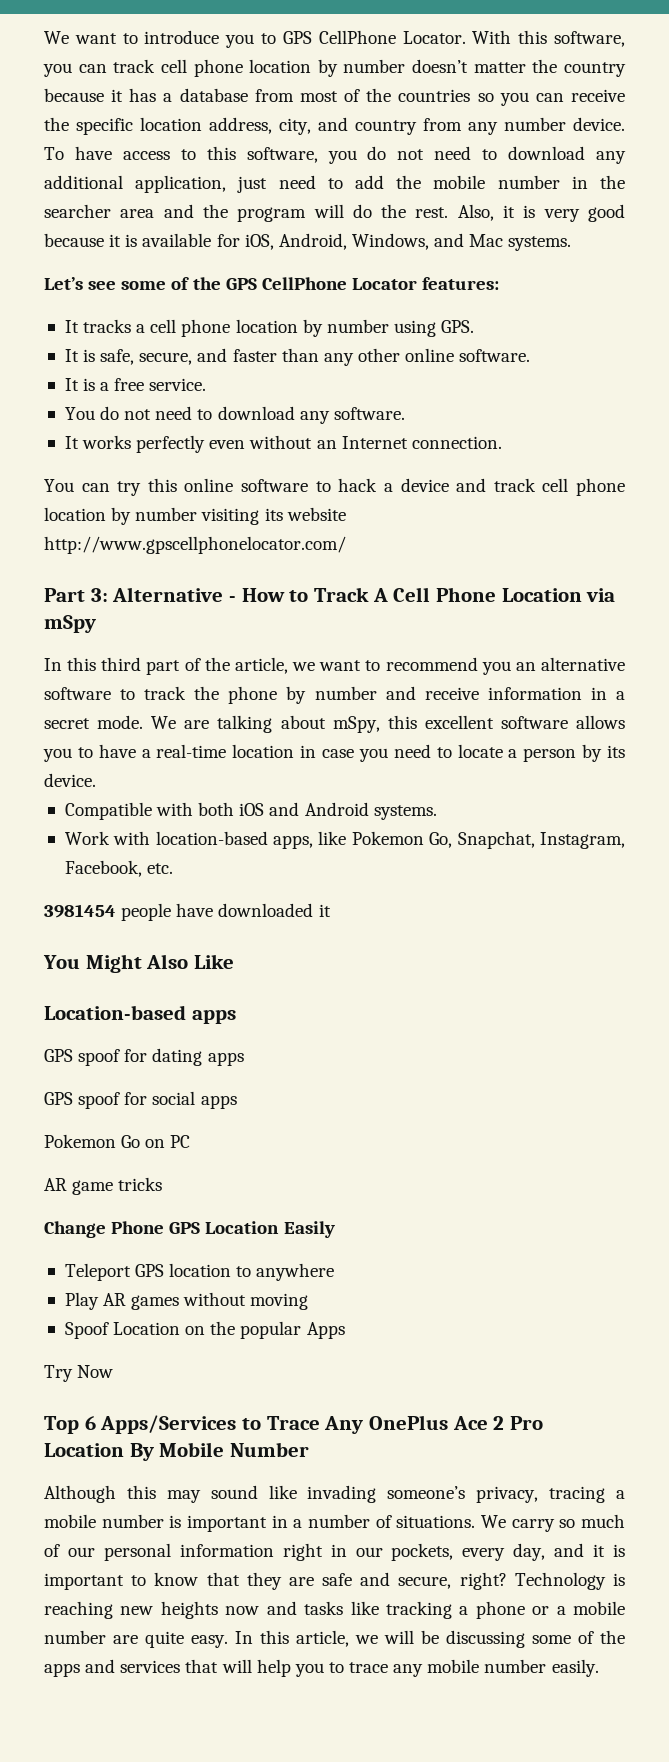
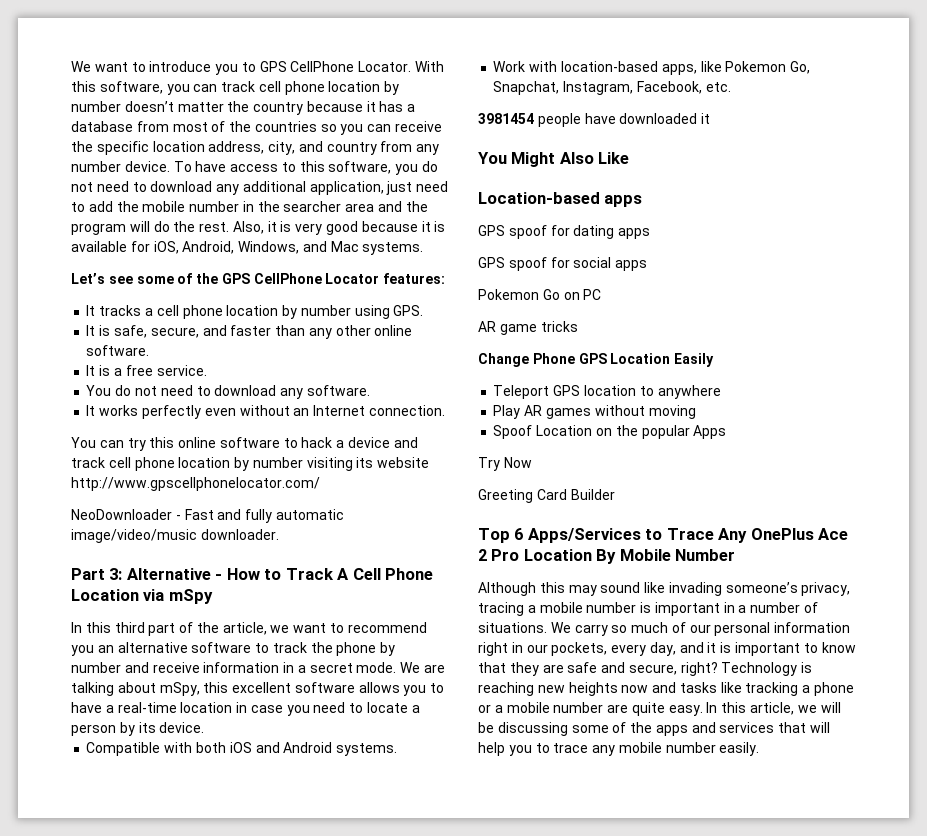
+ NeoDownloader - Fast and fully automatic image/video/music downloader.
+ Greeting Card Builder

